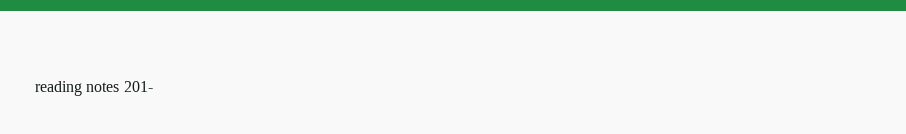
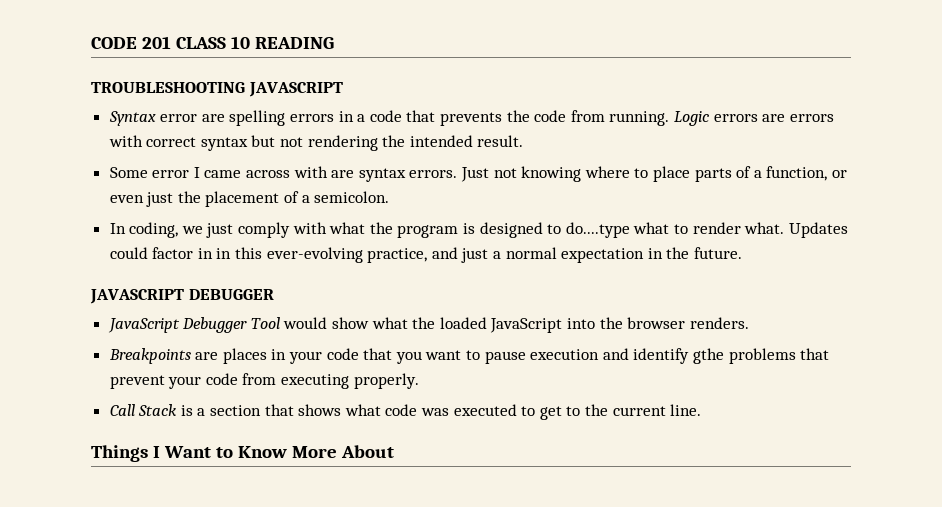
- reading notes 201-
+ CODE 201 CLASS 10 READING
+ TROUBLESHOOTING JAVASCRIPT
+ Syntax error are spelling errors in a code that prevents the code from running. Logic errors are errors with correct syntax but not rendering the intended result.
+ Some error I came across with are syntax errors. Just not knowing where to place parts of a function, or even just the placement of a semicolon.
+ In coding, we just comply with what the program is designed to do....type what to render what. Updates could factor in in this ever-evolving practice, and just a normal expectation in the future.
+ JAVASCRIPT DEBUGGER
+ JavaScript Debugger Tool would show what the loaded JavaScript into the browser renders.
+ Breakpoints are places in your code that you want to pause execution and identify gthe problems that prevent your code from executing properly.
+ Call Stack is a section that shows what code was executed to get to the current line.
+ Things I Want to Know More About

